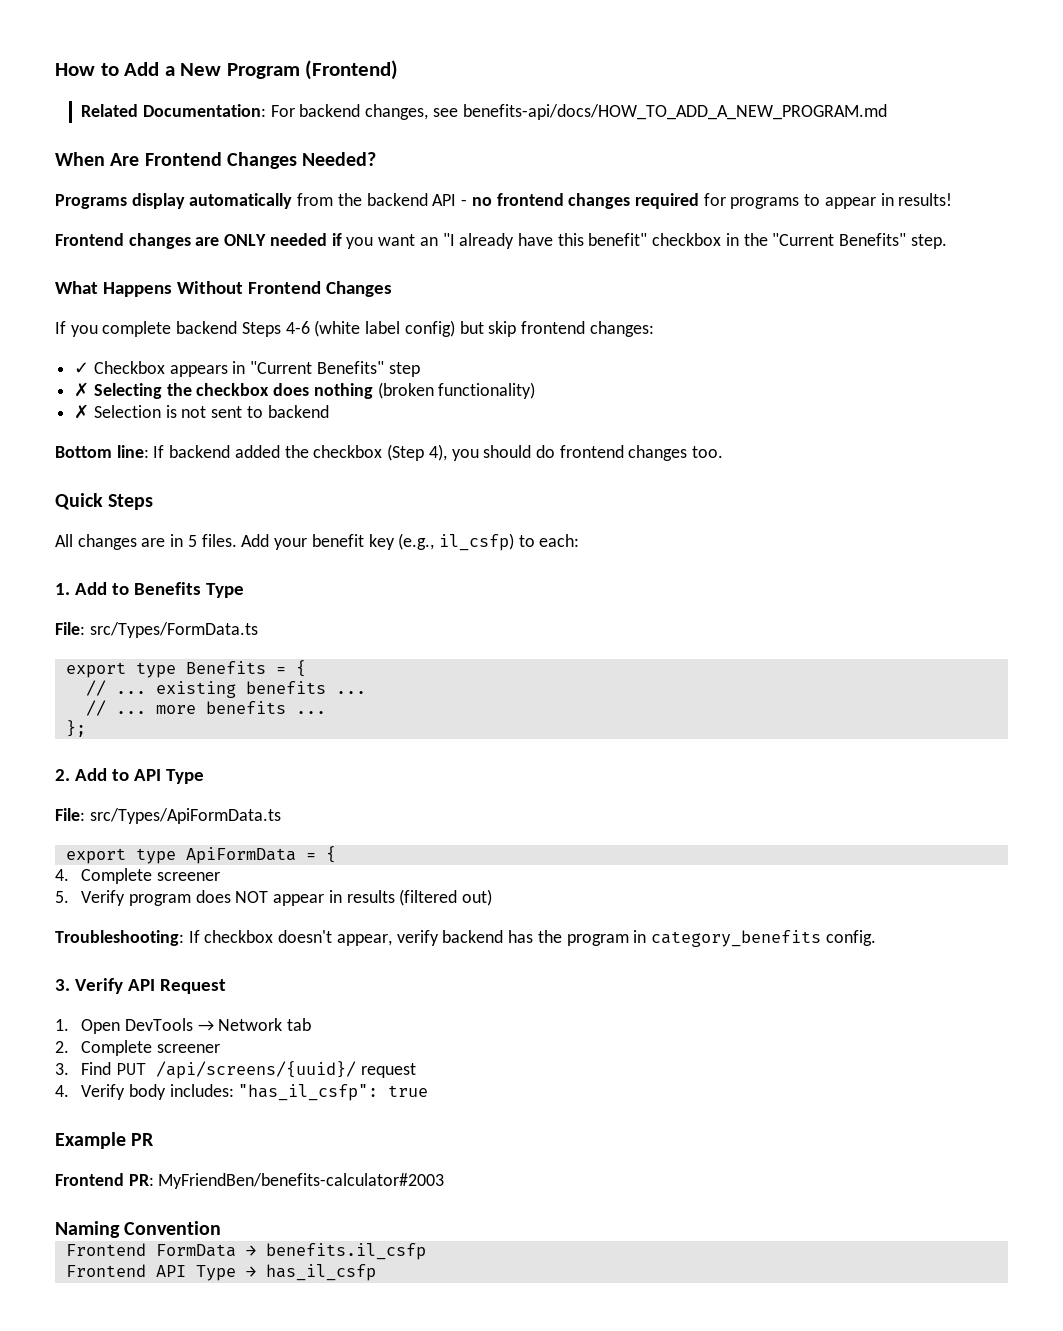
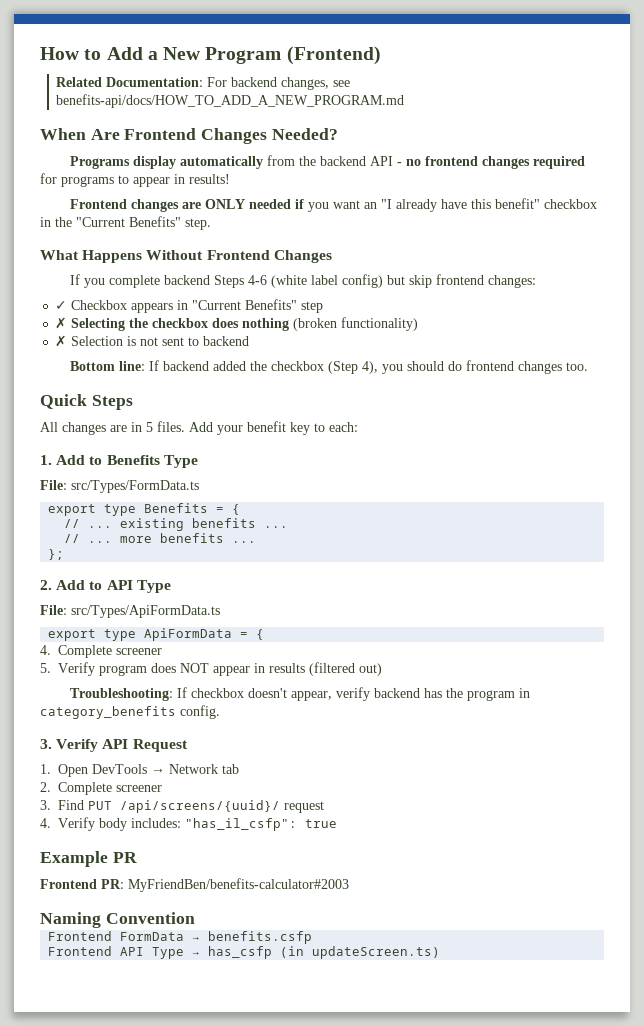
- Add your benefit key (e.g., il_csfp) to each:
+ Add your benefit key to each:
- Frontend FormData → benefits.il_csfp
+ Frontend FormData → benefits.csfp
- Frontend API Type → has_il_csfp
+ Frontend API Type → has_csfp (in updateScreen.ts)

